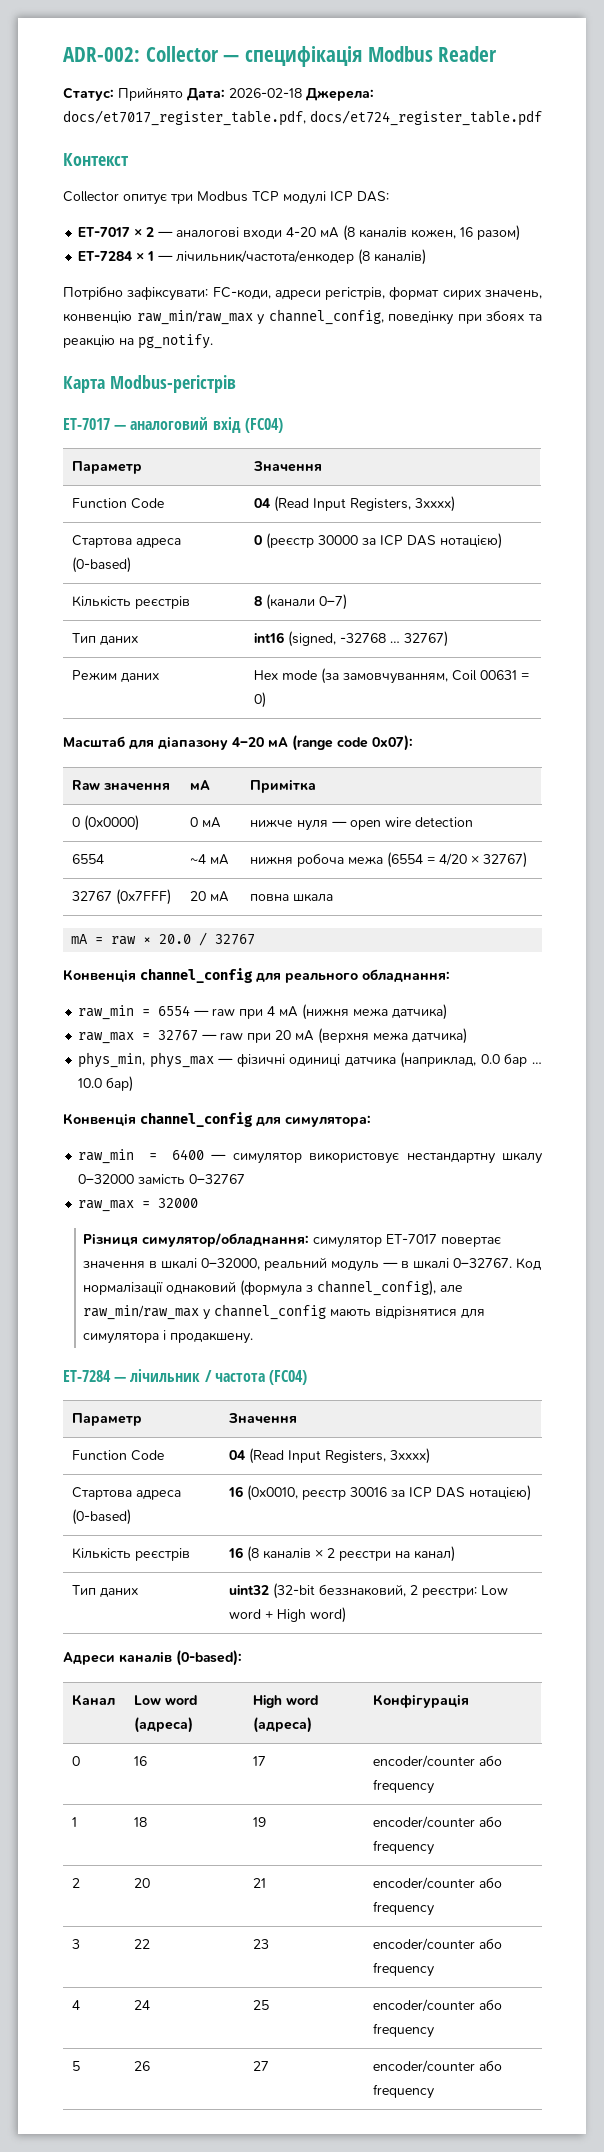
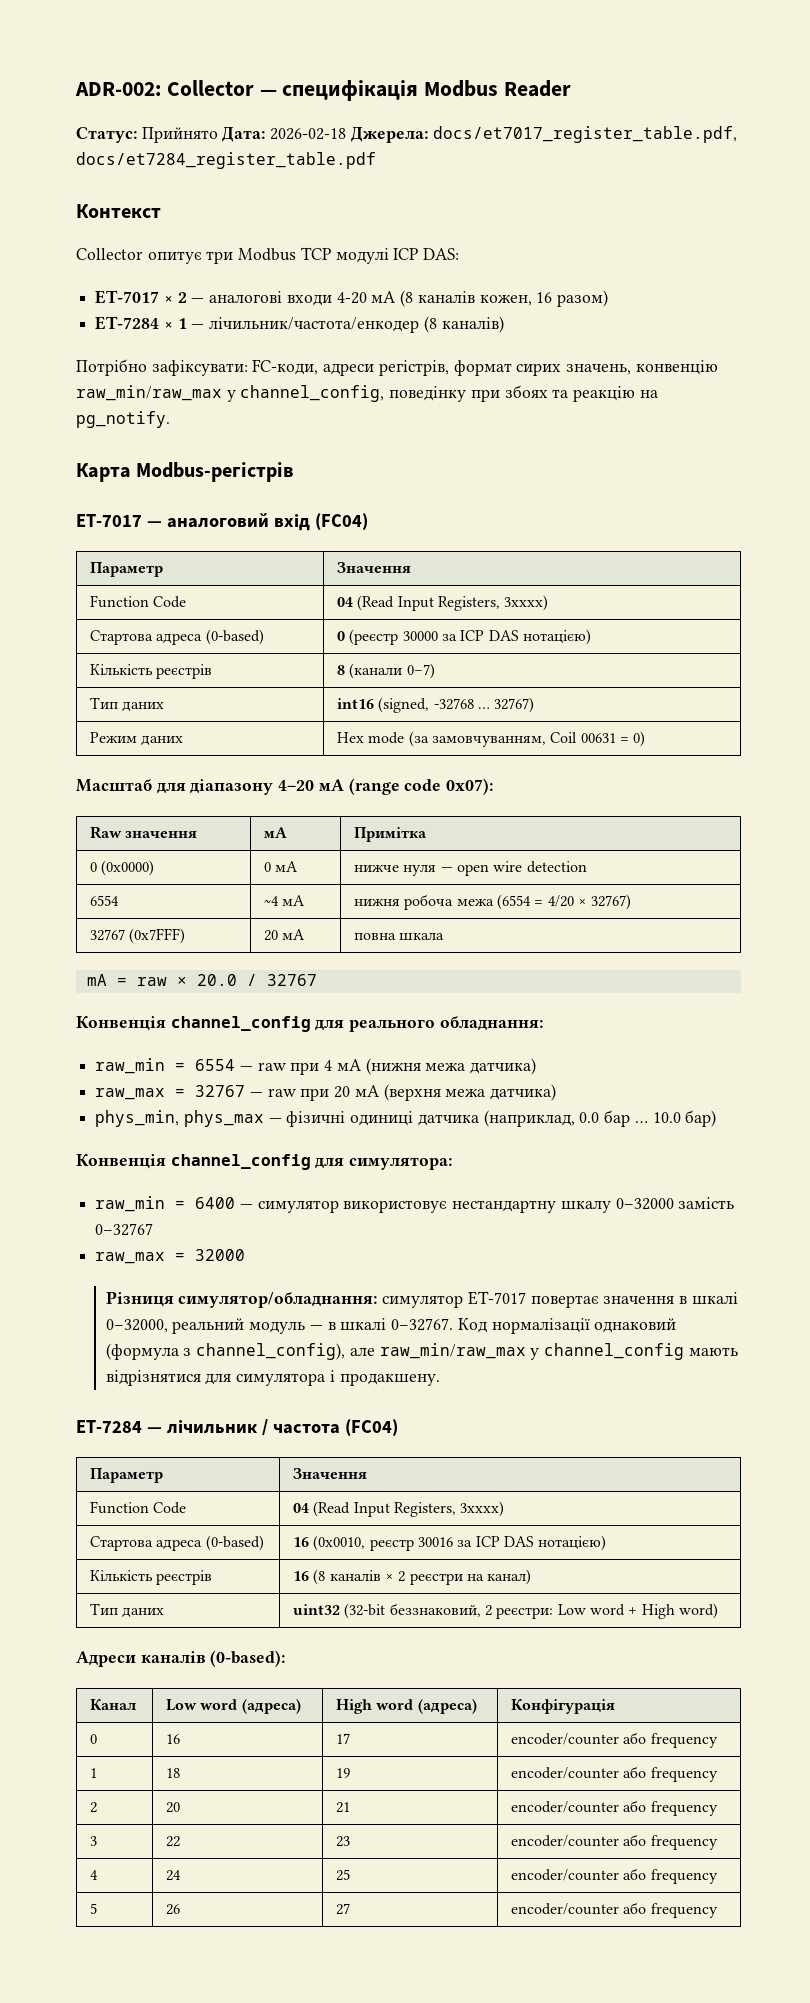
- Статус: Прийнято Дата: 2026-02-18 Джерела: docs/et7017_register_table.pdf, docs/et724_register_table.pdf
+ Статус: Прийнято Дата: 2026-02-18 Джерела: docs/et7017_register_table.pdf, docs/et7284_register_table.pdf

